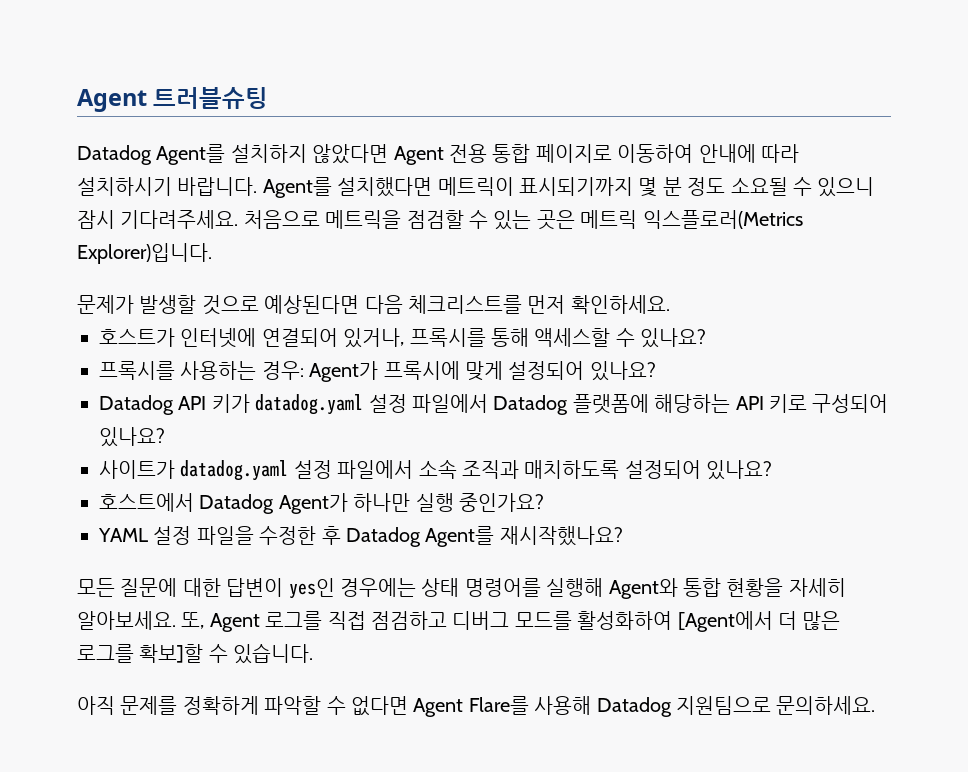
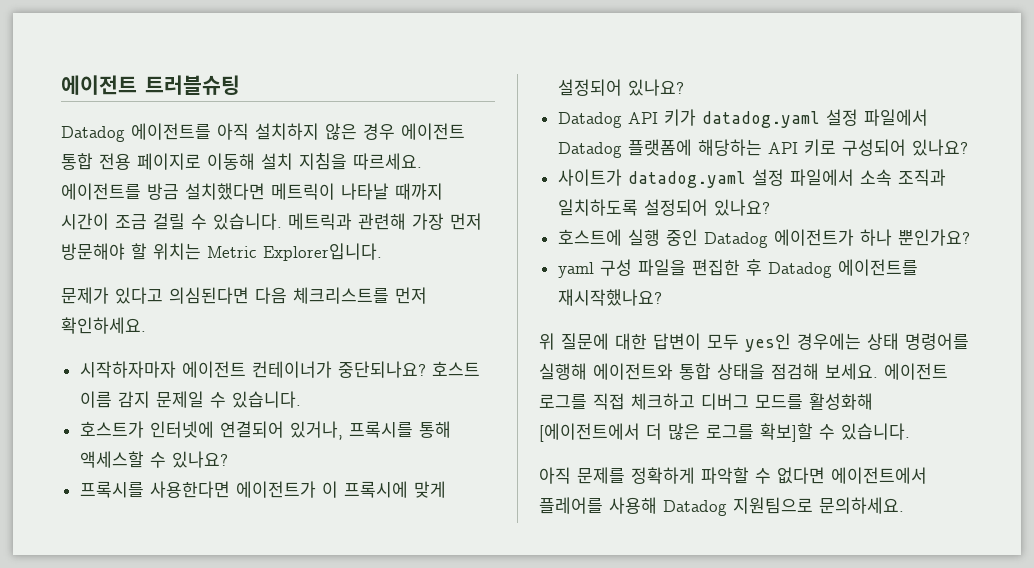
- Agent 트러블슈팅
+ 에이전트 트러블슈팅
- Datadog Agent를 설치하지 않았다면 Agent 전용 통합 페이지로 이동하여 안내에 따라 설치하시기 바랍니다. Agent를 설치했다면 메트릭이 표시되기까지 몇 분 정도 소요될 수 있으니 잠시 기다려주세요. 처음으로 메트릭을 점검할 수 있는 곳은 메트릭 익스플로러(Metrics Explorer)입니다.
- 문제가 발생할 것으로 예상된다면 다음 체크리스트를 먼저 확인하세요.
+ Datadog 에이전트를 아직 설치하지 않은 경우 에이전트 통합 전용 페이지로 이동해 설치 지침을 따르세요. 에이전트를 방금 설치했다면 메트릭이 나타날 때까지 시간이 조금 걸릴 수 있습니다. 메트릭과 관련해 가장 먼저 방문해야 할 위치는 Metric Explorer입니다.
+ 문제가 있다고 의심된다면 다음 체크리스트를 먼저 확인하세요.
+ 시작하자마자 에이전트 컨테이너가 중단되나요? 호스트 이름 감지 문제일 수 있습니다.
- 프록시를 사용하는 경우: Agent가 프록시에 맞게 설정되어 있나요?
+ 프록시를 사용한다면 에이전트가 이 프록시에 맞게 설정되어 있나요?
- 사이트가 datadog.yaml 설정 파일에서 소속 조직과 매치하도록 설정되어 있나요?
- 호스트에서 Datadog Agent가 하나만 실행 중인가요?
- YAML 설정 파일을 수정한 후 Datadog Agent를 재시작했나요?
+ 사이트가 datadog.yaml 설정 파일에서 소속 조직과 일치하도록 설정되어 있나요?
+ 호스트에 실행 중인 Datadog 에이전트가 하나 뿐인가요?
+ yaml 구성 파일을 편집한 후 Datadog 에이전트를 재시작했나요?
- 모든 질문에 대한 답변이 yes인 경우에는 상태 명령어를 실행해 Agent와 통합 현황을 자세히 알아보세요. 또, Agent 로그를 직접 점검하고 디버그 모드를 활성화하여 [Agent에서 더 많은 로그를 확보]할 수 있습니다.
+ 위 질문에 대한 답변이 모두 yes인 경우에는 상태 명령어를 실행해 에이전트와 통합 상태을 점검해 보세요. 에이전트 로그를 직접 체크하고 디버그 모드를 활성화해 [에이전트에서 더 많은 로그를 확보]할 수 있습니다.
- 아직 문제를 정확하게 파악할 수 없다면 Agent Flare를 사용해 Datadog 지원팀으로 문의하세요.
+ 아직 문제를 정확하게 파악할 수 없다면 에이전트에서 플레어를 사용해 Datadog 지원팀으로 문의하세요.

